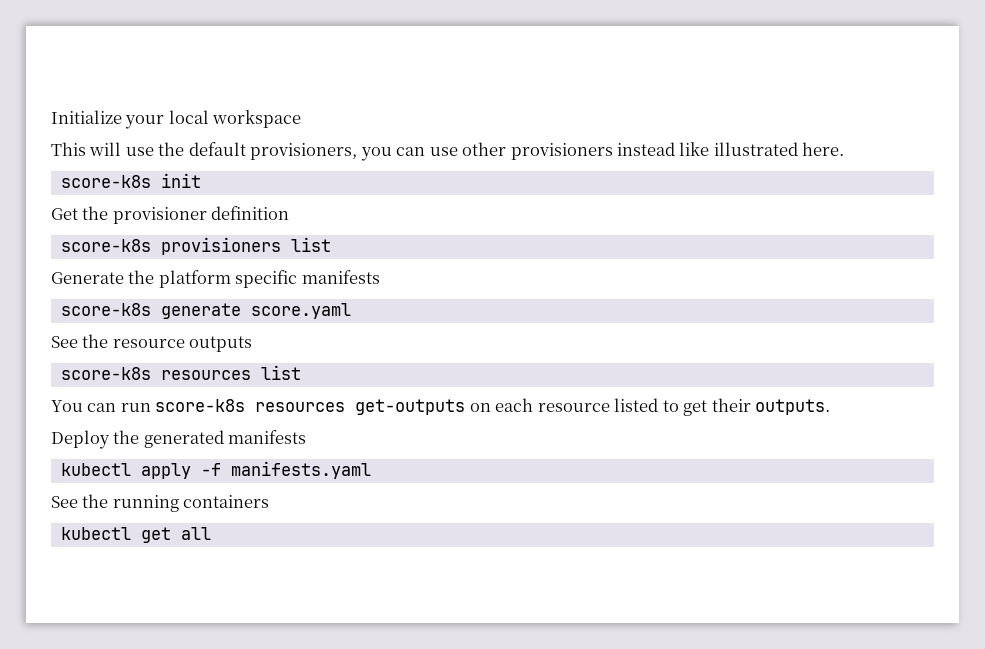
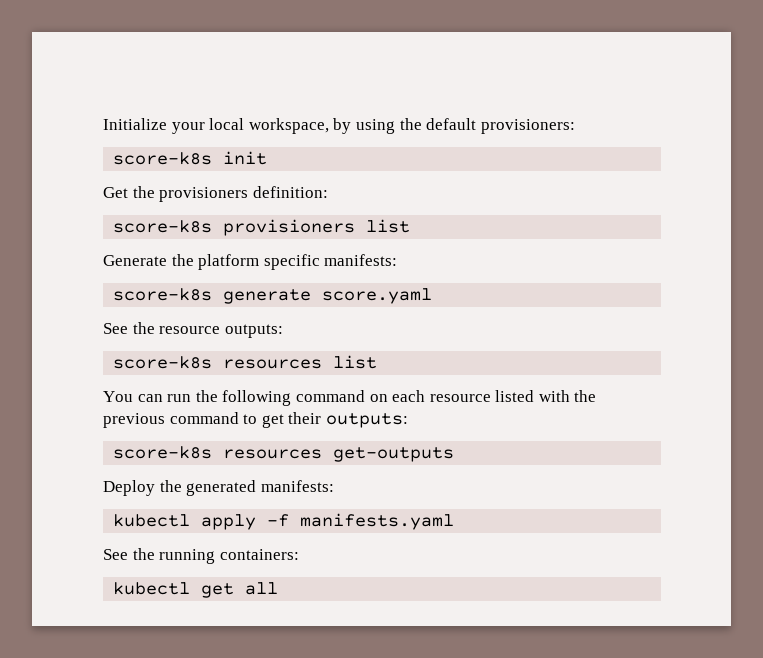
- Initialize your local workspace
- This will use the default provisioners, you can use other provisioners instead like illustrated here.
+ Initialize your local workspace, by using the default provisioners:
- Get the provisioner definition
+ Get the provisioners definition:
- Generate the platform specific manifests
+ Generate the platform specific manifests:
- See the resource outputs
+ See the resource outputs:
- You can run score-k8s resources get-outputs on each resource listed to get their outputs.
+ You can run the following command on each resource listed with the previous command to get their outputs:
+ score-k8s resources get-outputs
- Deploy the generated manifests
+ Deploy the generated manifests:
- See the running containers
+ See the running containers:

